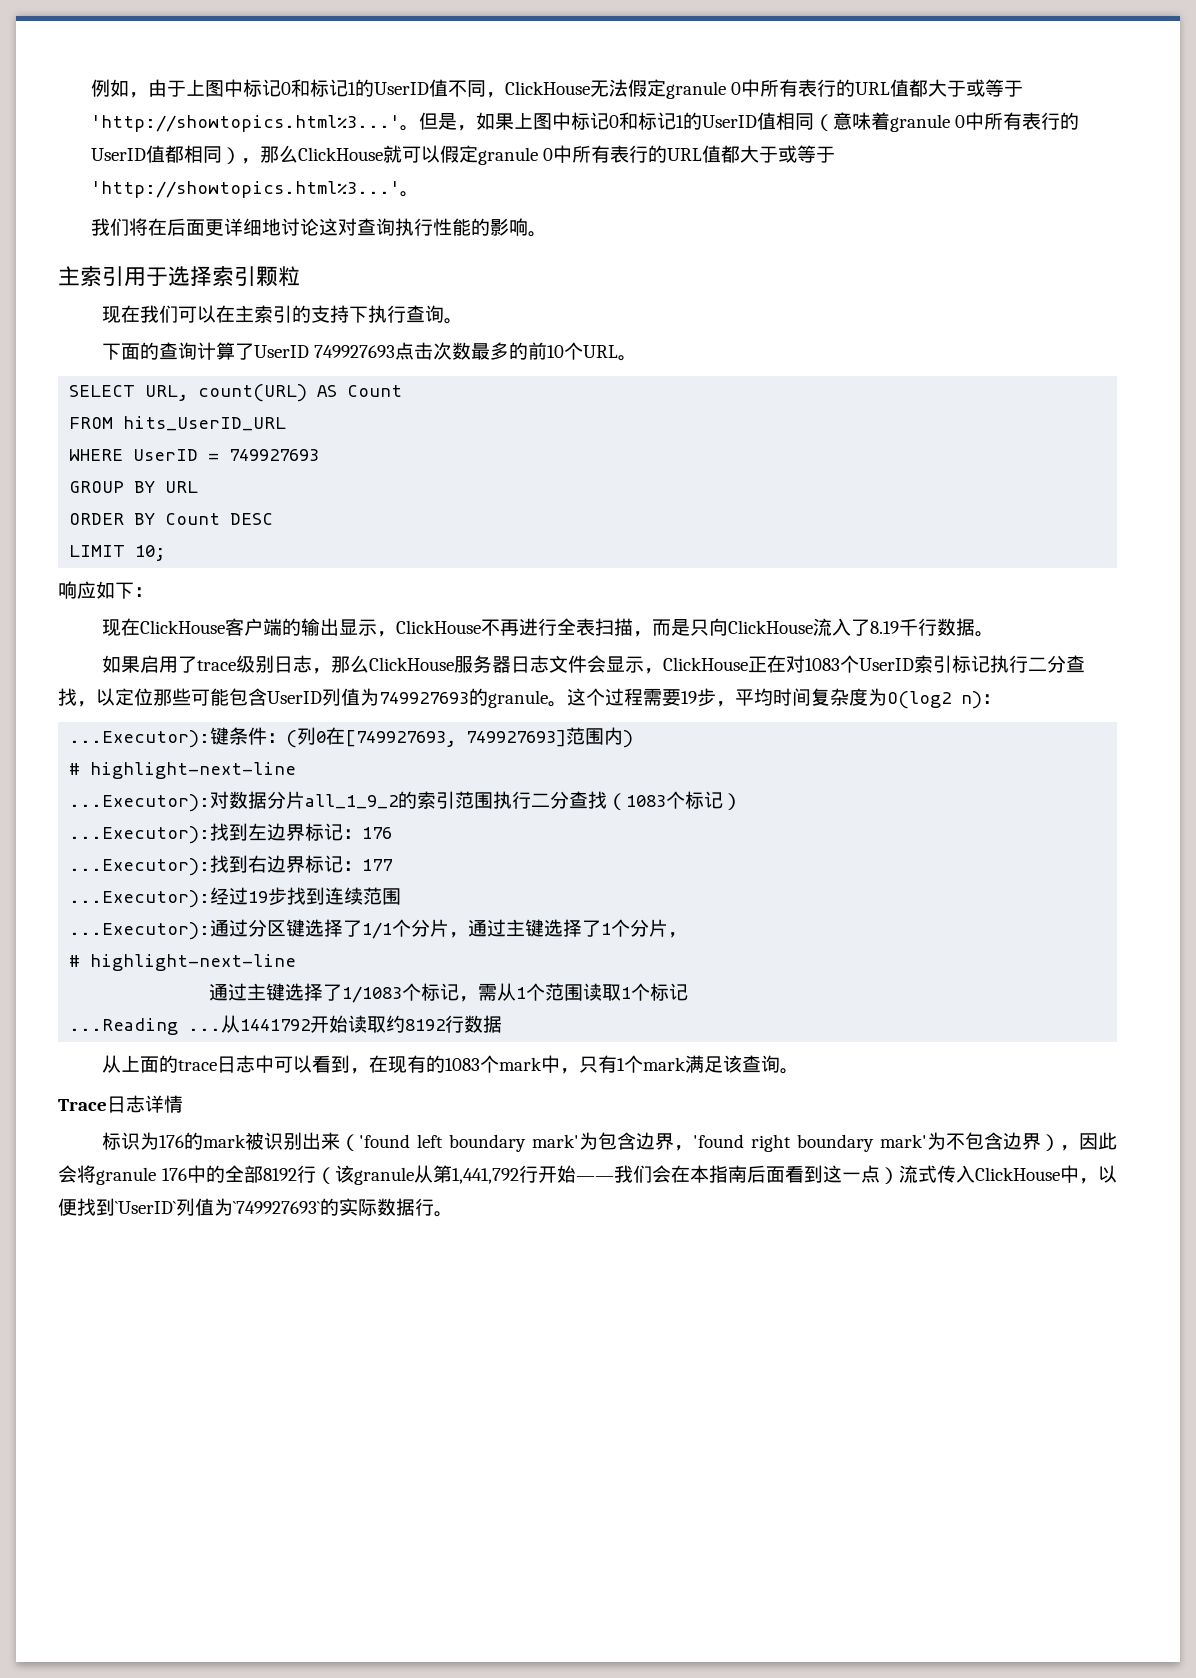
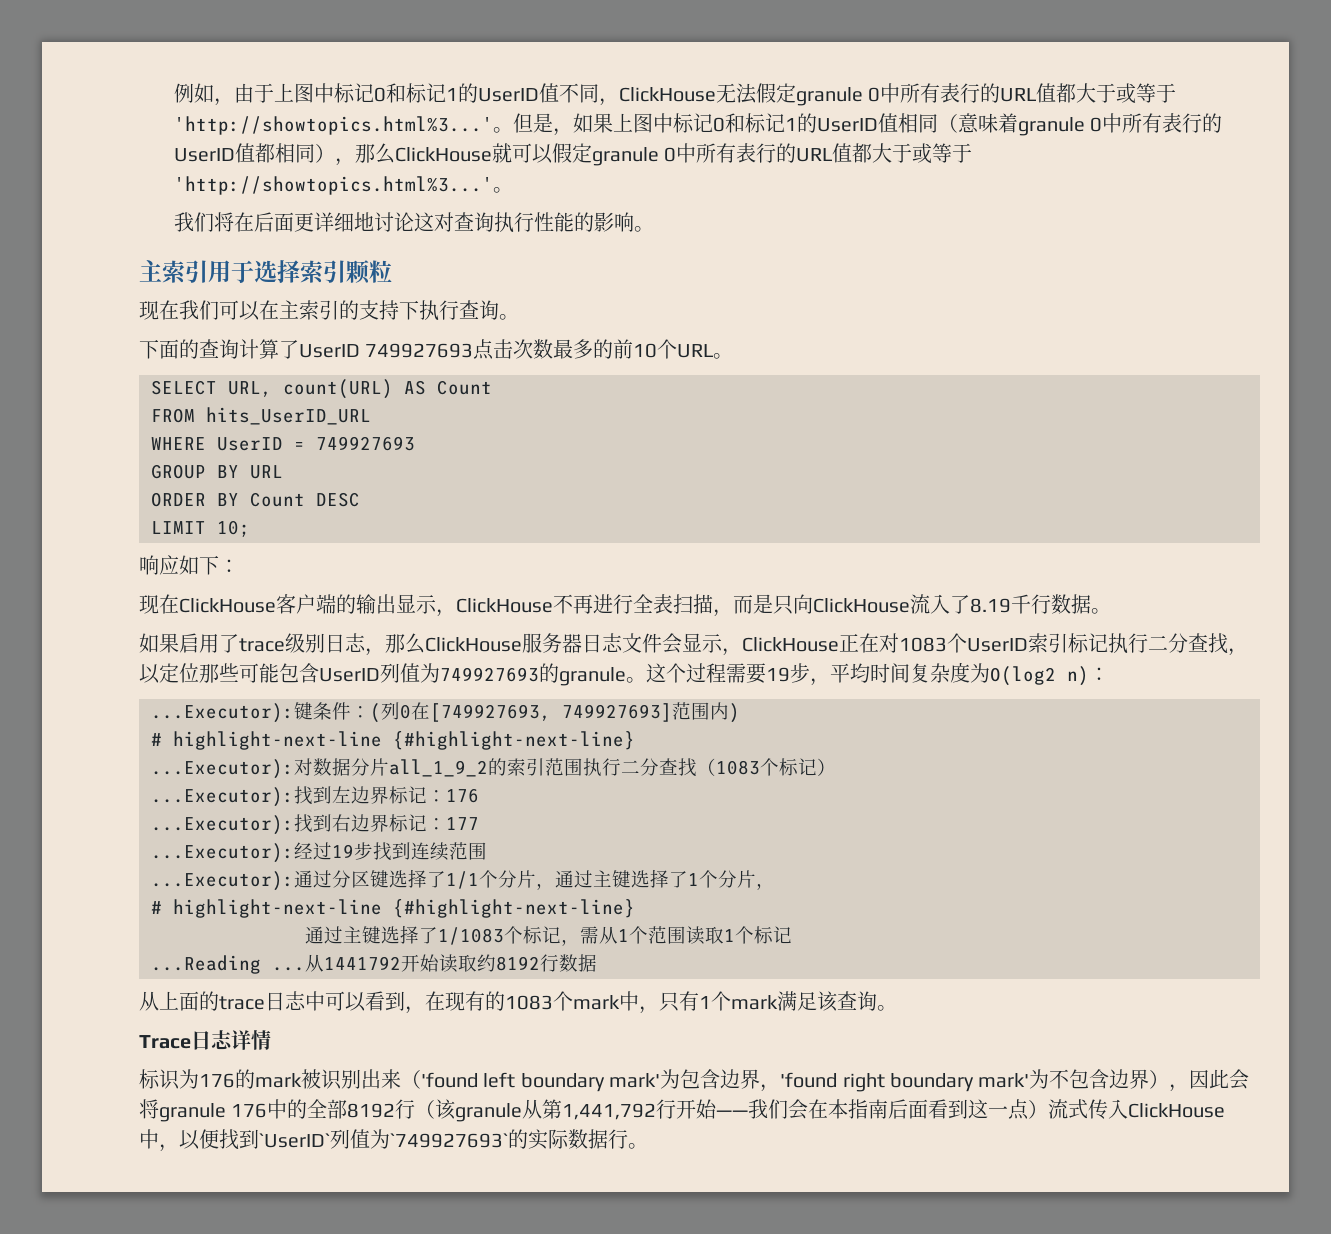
  ...Executor):键条件：(列0在[749927693, 749927693]范围内)
- # highlight-next-line
+ # highlight-next-line {#highlight-next-line}
  ...Executor):通过分区键选择了1/1个分片，通过主键选择了1个分片，
- # highlight-next-line
+ # highlight-next-line {#highlight-next-line}

